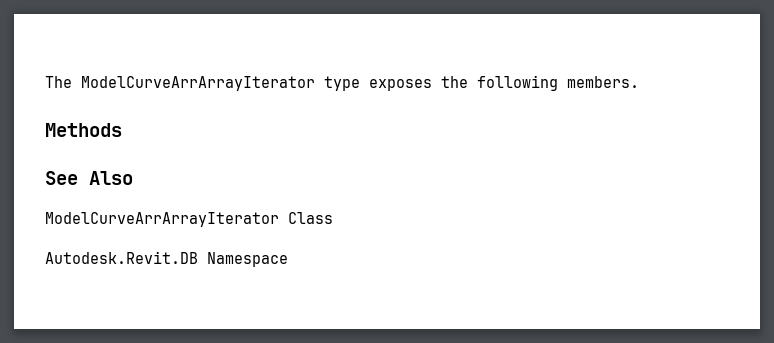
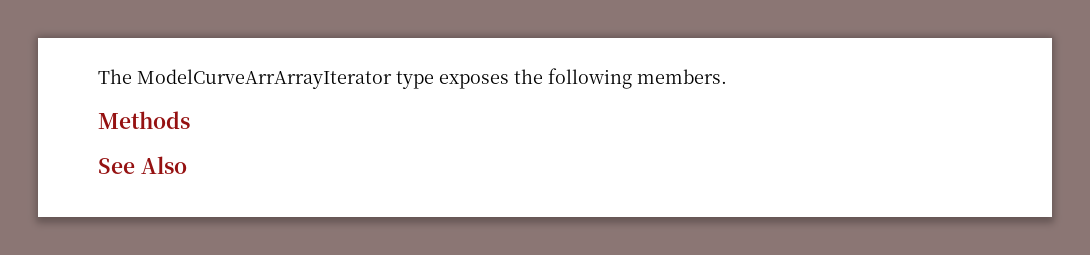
- ModelCurveArrArrayIterator Class
- Autodesk.Revit.DB Namespace

